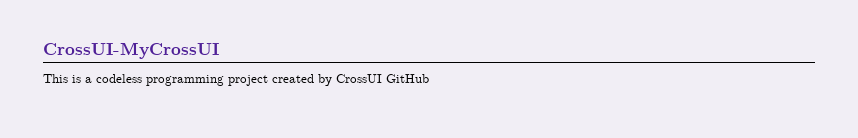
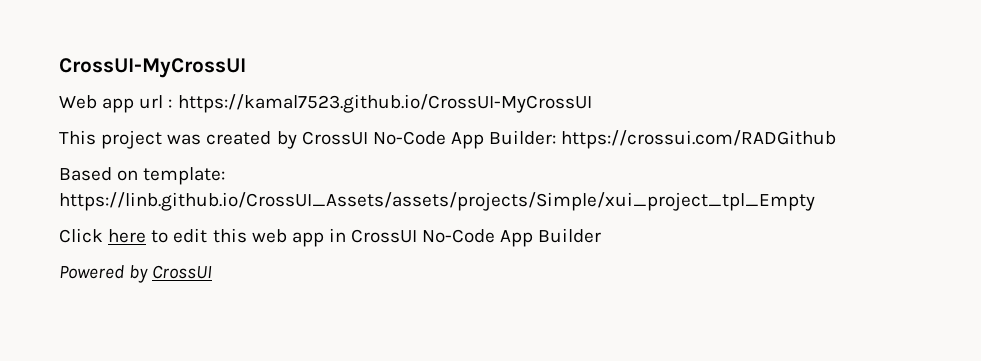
- This is a codeless programming project created by CrossUI GitHub
+ Web app url : https://kamal7523.github.io/CrossUI-MyCrossUI
+ This project was created by CrossUI No-Code App Builder: https://crossui.com/RADGithub
+ Based on template: https://linb.github.io/CrossUI_Assets/assets/projects/Simple/xui_project_tpl_Empty
+ Click here to edit this web app in CrossUI No-Code App Builder
+ Powered by CrossUI

